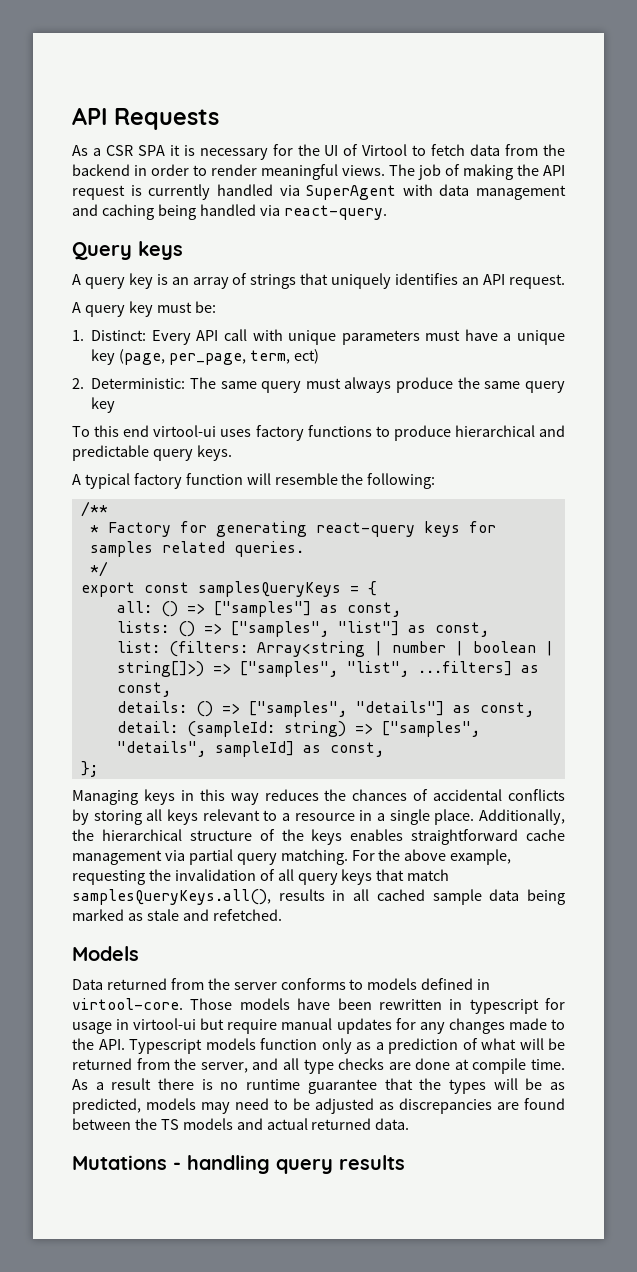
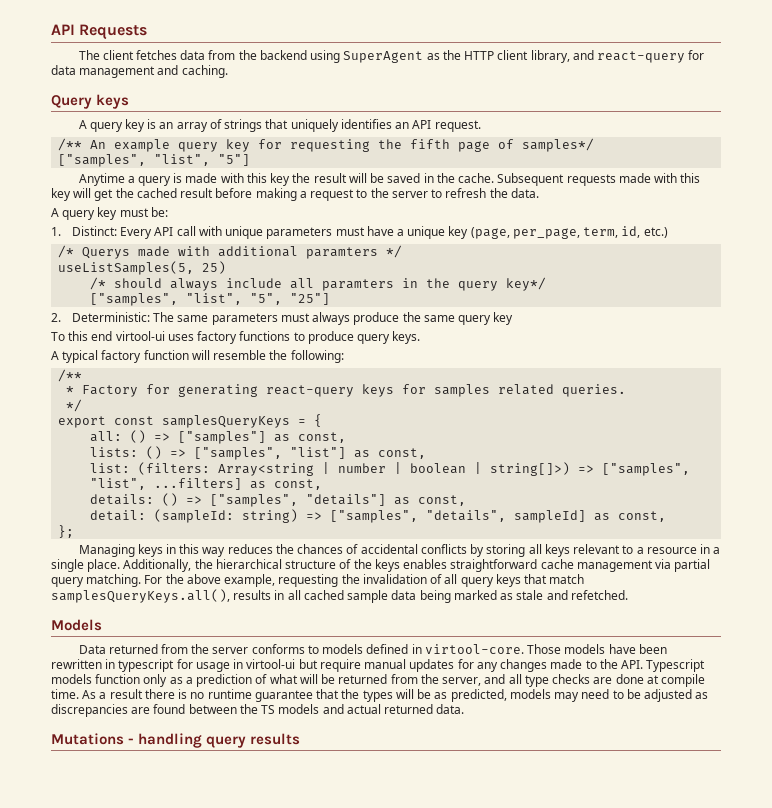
- As a CSR SPA it is necessary for the UI of Virtool to fetch data from the backend in order to render meaningful views. The job of making the API request is currently handled via SuperAgent with data management and caching being handled via react-query.
+ The client fetches data from the backend using SuperAgent as the HTTP client library, and react-query for data management and caching.
+ /** An example query key for requesting the fifth page of samples*/
+ ["samples", "list", "5"]
+ Anytime a query is made with this key the result will be saved in the cache. Subsequent requests made with this key will get the cached result before making a request to the server to refresh the data.
- 1. Distinct: Every API call with unique parameters must have a unique key (page, per_page, term, ect)
+ 1. Distinct: Every API call with unique parameters must have a unique key (page, per_page, term, id, etc.)
+ /* Querys made with additional paramters */
+ useListSamples(5, 25)
+ /* should always include all paramters in the query key*/
+ ["samples", "list", "5", "25"]
- 2. Deterministic: The same query must always produce the same query key
+ 2. Deterministic: The same parameters must always produce the same query key
- To this end virtool-ui uses factory functions to produce hierarchical and predictable query keys.
+ To this end virtool-ui uses factory functions to produce query keys.

